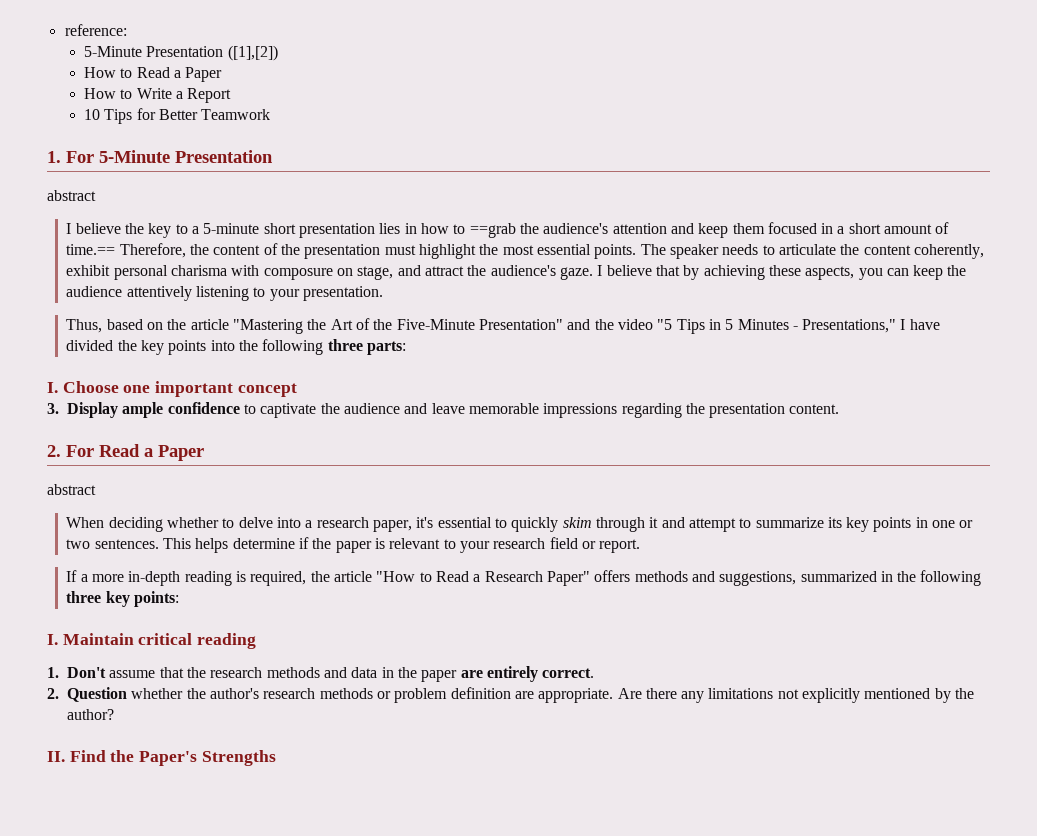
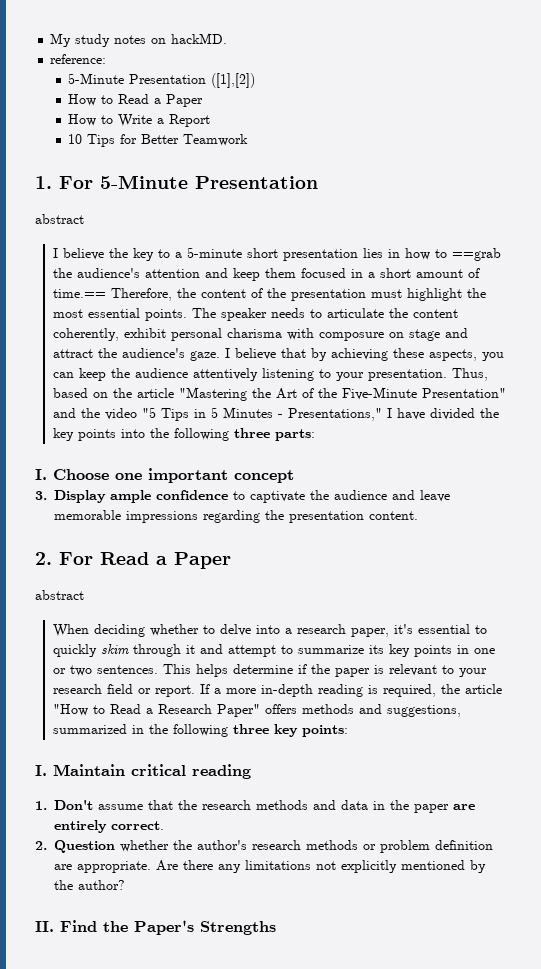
+ My study notes on hackMD.
- The speaker needs to articulate the content coherently, exhibit personal charisma with composure on stage, and attract the audience's gaze.
+ The speaker needs to articulate the content coherently, exhibit personal charisma with composure on stage and attract the audience's gaze.
- I believe that by achieving these aspects, you can keep the audience attentively listening to your presentation.
- Thus, based on the article "Mastering the Art of the Five-Minute Presentation" and the video "5 Tips in 5 Minutes - Presentations," I have divided the key points into the following three parts:
+ I believe that by achieving these aspects, you can keep the audience attentively listening to your presentation. Thus, based on the article "Mastering the Art of the Five-Minute Presentation" and the video "5 Tips in 5 Minutes - Presentations," I have divided the key points into the following three parts:
- This helps determine if the paper is relevant to your research field or report.
- If a more in-depth reading is required, the article "How to Read a Research Paper" offers methods and suggestions, summarized in the following three key points:
+ This helps determine if the paper is relevant to your research field or report. If a more in-depth reading is required, the article "How to Read a Research Paper" offers methods and suggestions, summarized in the following three key points:

